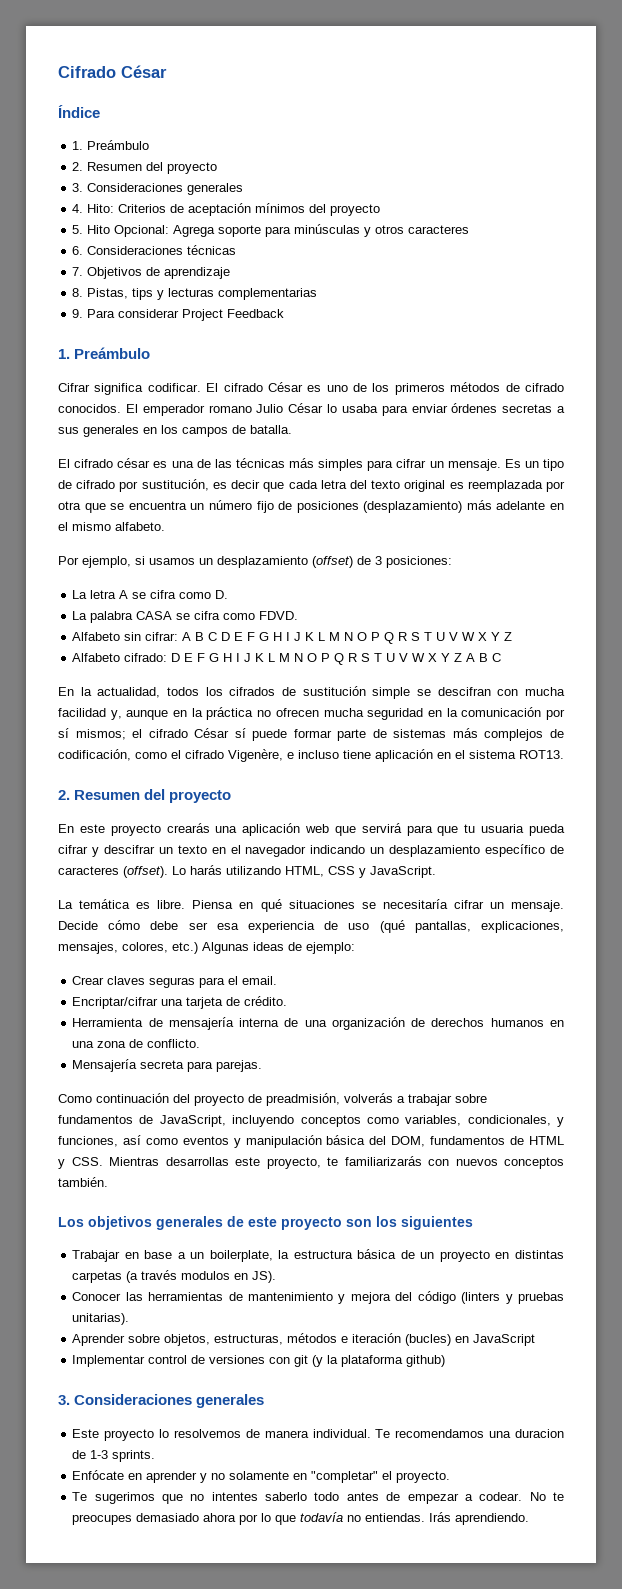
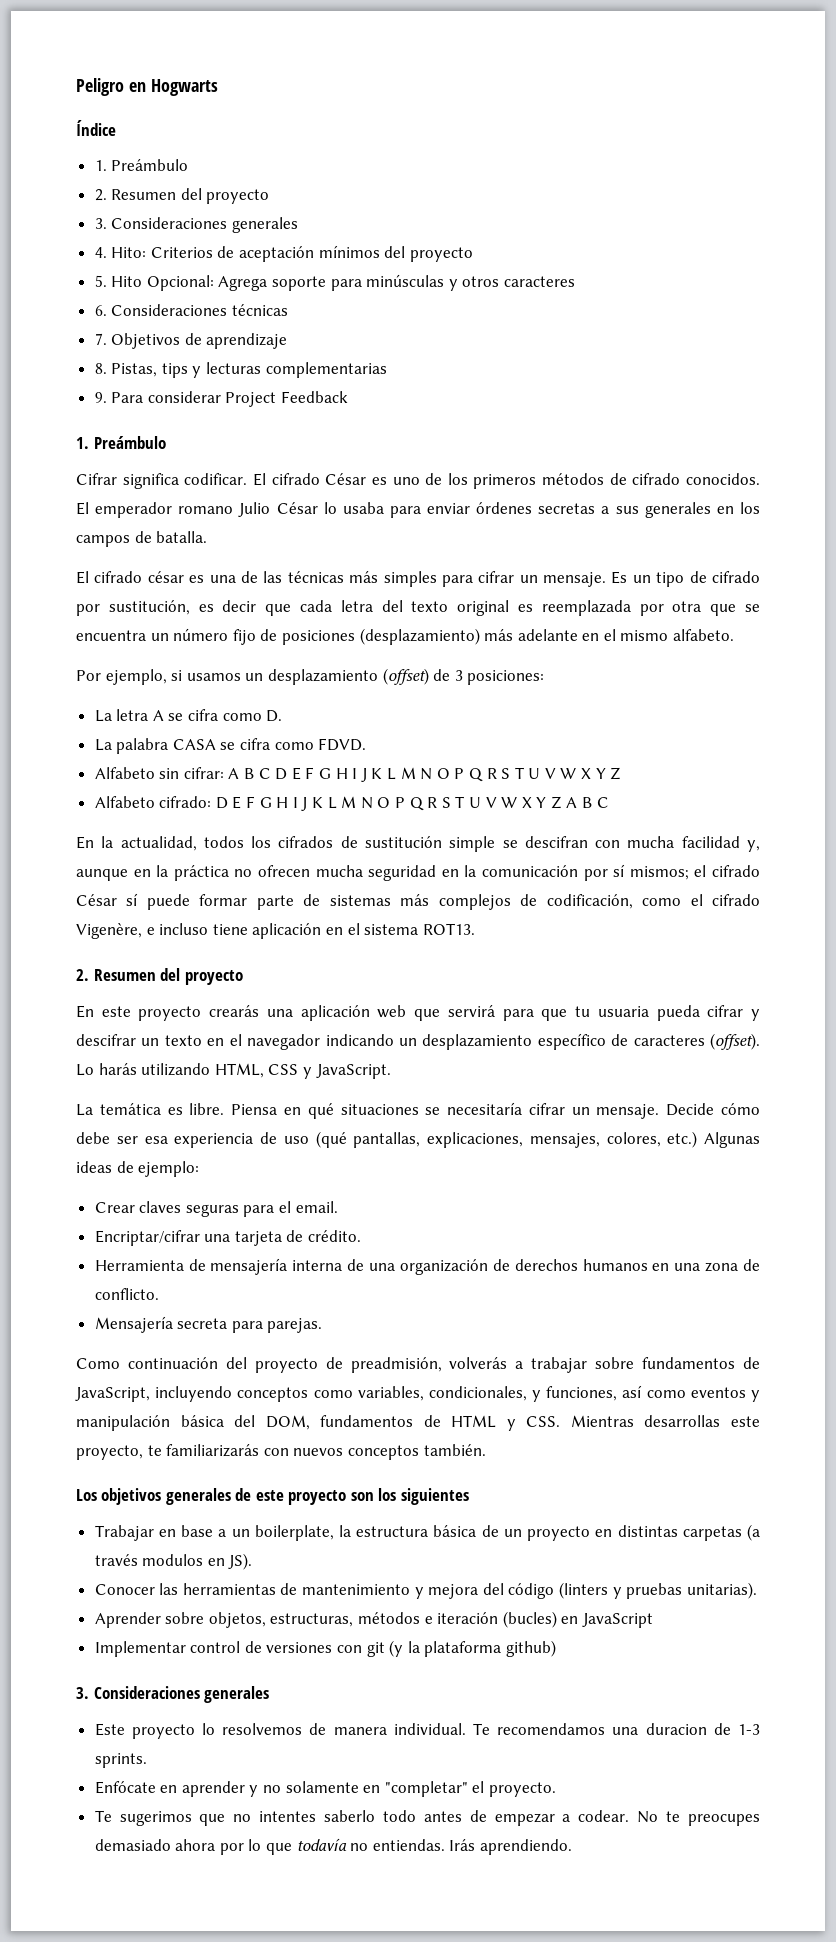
- Cifrado César
+ Peligro en Hogwarts

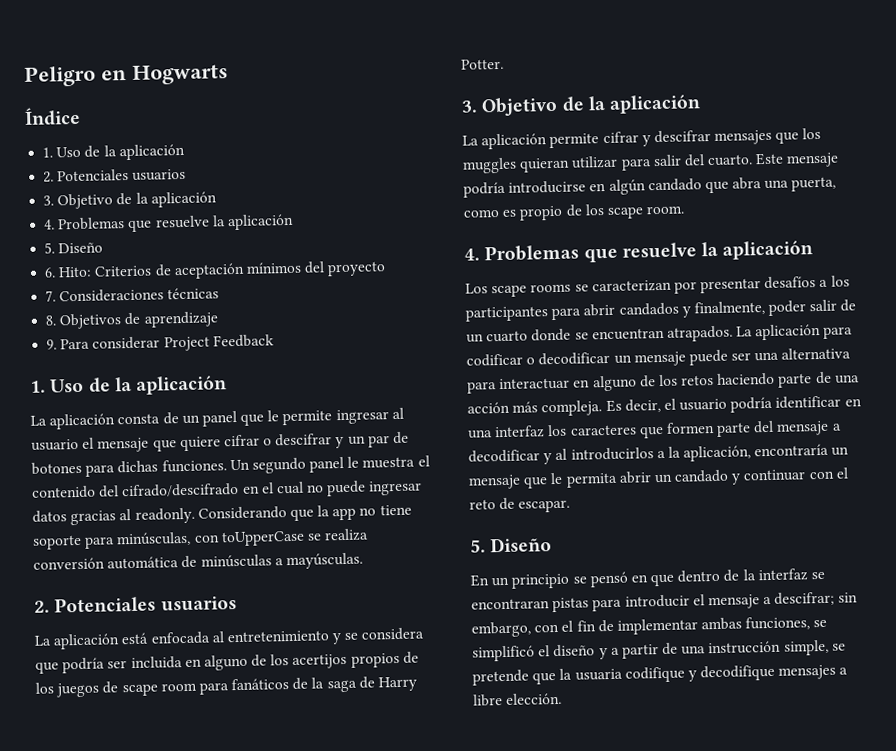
  Índice
- 1. Preámbulo
- 2. Resumen del proyecto
- 3. Consideraciones generales
- 4. Hito: Criterios de aceptación mínimos del proyecto
+ 1. Uso de la aplicación
+ 2. Potenciales usuarios
+ 3. Objetivo de la aplicación
+ 4. Problemas que resuelve la aplicación
+ 5. Diseño
+ 6. Hito: Criterios de aceptación mínimos del proyecto
- 5. Hito Opcional: Agrega soporte para minúsculas y otros caracteres
- 6. Consideraciones técnicas
+ 7. Consideraciones técnicas
- 7. Objetivos de aprendizaje
+ 8. Objetivos de aprendizaje
- 8. Pistas, tips y lecturas complementarias
  9. Para considerar Project Feedback
- 1. Preámbulo
- Cifrar significa codificar. El cifrado César es uno de los primeros métodos de cifrado conocidos. El emperador romano Julio César lo usaba para enviar órdenes secretas a sus generales en los campos de batalla.
- El cifrado césar es una de las técnicas más simples para cifrar un mensaje. Es un tipo de cifrado por sustitución, es decir que cada letra del texto original es reemplazada por otra que se encuentra un número fijo de posiciones (desplazamiento) más adelante en el mismo alfabeto.
- Por ejemplo, si usamos un desplazamiento (offset) de 3 posiciones:
- La letra A se cifra como D.
- La palabra CASA se cifra como FDVD.
- Alfabeto sin cifrar: A B C D E F G H I J K L M N O P Q R S T U V W X Y Z
- Alfabeto cifrado: D E F G H I J K L M N O P Q R S T U V W X Y Z A B C
- En la actualidad, todos los cifrados de sustitución simple se descifran con mucha facilidad y, aunque en la práctica no ofrecen mucha seguridad en la comunicación por sí mismos; el cifrado César sí puede formar parte de sistemas más complejos de codificación, como el cifrado Vigenère, e incluso tiene aplicación en el sistema ROT13.
- 2. Resumen del proyecto
- En este proyecto crearás una aplicación web que servirá para que tu usuaria pueda cifrar y descifrar un texto en el navegador indicando un desplazamiento específico de caracteres (offset). Lo harás utilizando HTML, CSS y JavaScript.
- La temática es libre. Piensa en qué situaciones se necesitaría cifrar un mensaje. Decide cómo debe ser esa experiencia de uso (qué pantallas, explicaciones, mensajes, colores, etc.) Algunas ideas de ejemplo:
- Crear claves seguras para el email.
- Encriptar/cifrar una tarjeta de crédito.
- Herramienta de mensajería interna de una organización de derechos humanos en una zona de conflicto.
- Mensajería secreta para parejas.
- Como continuación del proyecto de preadmisión, volverás a trabajar sobre fundamentos de JavaScript, incluyendo conceptos como variables, condicionales, y funciones, así como eventos y manipulación básica del DOM, fundamentos de HTML y CSS. Mientras desarrollas este proyecto, te familiarizarás con nuevos conceptos también.
- Los objetivos generales de este proyecto son los siguientes
- Trabajar en base a un boilerplate, la estructura básica de un proyecto en distintas carpetas (a través modulos en JS).
- Conocer las herramientas de mantenimiento y mejora del código (linters y pruebas unitarias).
- Aprender sobre objetos, estructuras, métodos e iteración (bucles) en JavaScript
- Implementar control de versiones con git (y la plataforma github)
- 3. Consideraciones generales
- Este proyecto lo resolvemos de manera individual. Te recomendamos una duracion de 1-3 sprints.
- Enfócate en aprender y no solamente en "completar" el proyecto.
- Te sugerimos que no intentes saberlo todo antes de empezar a codear. No te preocupes demasiado ahora por lo que todavía no entiendas. Irás aprendiendo.
+ 1. Uso de la aplicación
+ La aplicación consta de un panel que le permite ingresar al usuario el mensaje que quiere cifrar o descifrar y un par de botones para dichas funciones. Un segundo panel le muestra el contenido del cifrado/descifrado en el cual no puede ingresar datos gracias al readonly. Considerando que la app no tiene soporte para minúsculas, con toUpperCase se realiza conversión automática de minúsculas a mayúsculas.
+ 2. Potenciales usuarios
+ La aplicación está enfocada al entretenimiento y se considera que podría ser incluida en alguno de los acertijos propios de los juegos de scape room para fanáticos de la saga de Harry Potter.
+ 3. Objetivo de la aplicación
+ La aplicación permite cifrar y descifrar mensajes que los muggles quieran utilizar para salir del cuarto. Este mensaje podría introducirse en algún candado que abra una puerta, como es propio de los scape room.
+ 4. Problemas que resuelve la aplicación
+ Los scape rooms se caracterizan por presentar desafíos a los participantes para abrir candados y finalmente, poder salir de un cuarto donde se encuentran atrapados. La aplicación para codificar o decodificar un mensaje puede ser una alternativa para interactuar en alguno de los retos haciendo parte de una acción más compleja. Es decir, el usuario podría identificar en una interfaz los caracteres que formen parte del mensaje a decodificar y al introducirlos a la aplicación, encontraría un mensaje que le permita abrir un candado y continuar con el reto de escapar.
+ 5. Diseño
+ En un principio se pensó en que dentro de la interfaz se encontraran pistas para introducir el mensaje a descifrar; sin embargo, con el fin de implementar ambas funciones, se simplificó el diseño y a partir de una instrucción simple, se pretende que la usuaria codifique y decodifique mensajes a libre elección.

